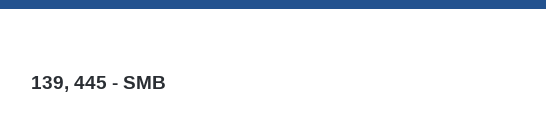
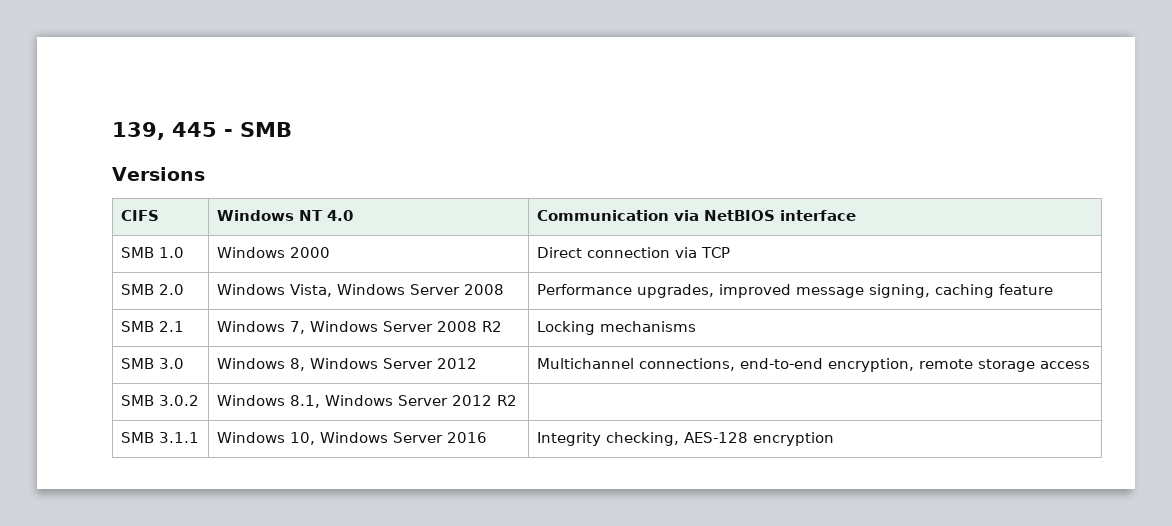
+ Versions
+ CIFS | Windows NT 4.0 | Communication via NetBIOS interface
+ SMB 1.0 | Windows 2000 | Direct connection via TCP
+ SMB 2.0 | Windows Vista, Windows Server 2008 | Performance upgrades, improved message signing, caching feature
+ SMB 2.1 | Windows 7, Windows Server 2008 R2 | Locking mechanisms
+ SMB 3.0 | Windows 8, Windows Server 2012 | Multichannel connections, end-to-end encryption, remote storage access
+ SMB 3.0.2 | Windows 8.1, Windows Server 2012 R2 |
+ SMB 3.1.1 | Windows 10, Windows Server 2016 | Integrity checking, AES-128 encryption

